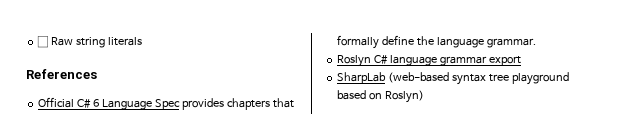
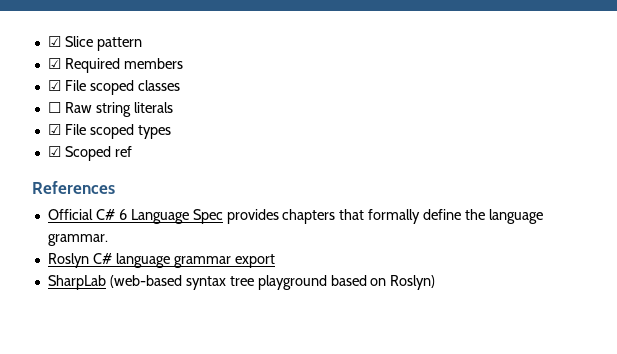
+ ☑ Slice pattern
+ ☑ Required members
+ ☑ File scoped classes
  ☐ Raw string literals
+ ☑ File scoped types
+ ☑ Scoped ref

